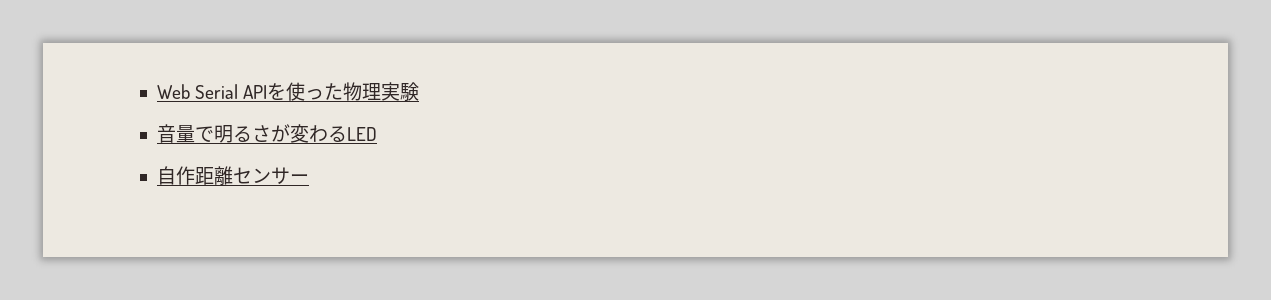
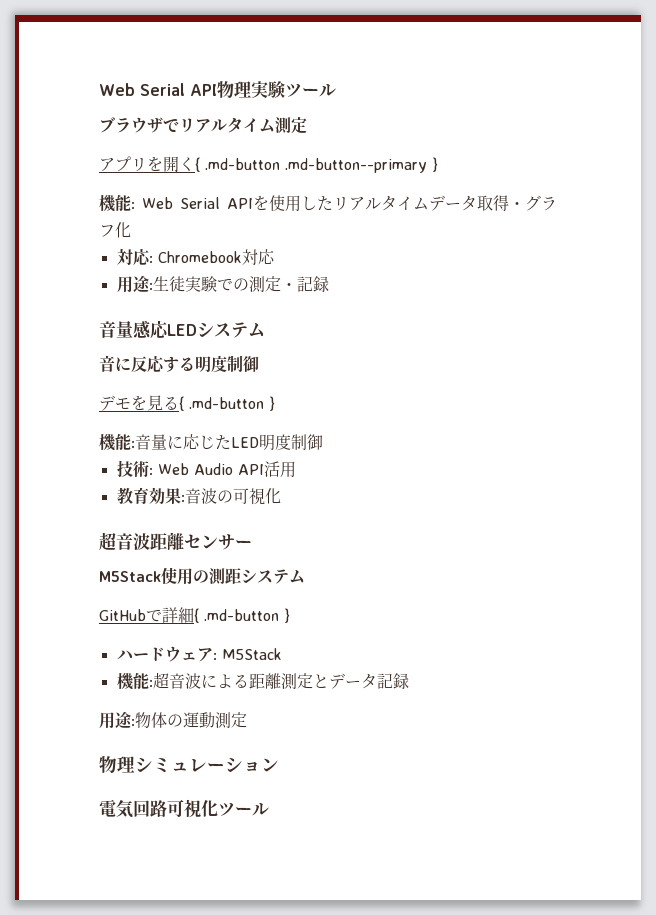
- Web Serial APIを使った物理実験
- 音量で明るさが変わるLED
- 自作距離センサー
+ Web Serial API物理実験ツール
+ ブラウザでリアルタイム測定
+ アプリを開く{ .md-button .md-button--primary }
+ 機能: Web Serial APIを使用したリアルタイムデータ取得・グラフ化
+ 対応: Chromebook対応
+ 用途:生徒実験での測定・記録
+ 音量感応LEDシステム
+ 音に反応する明度制御
+ デモを見る{ .md-button }
+ 機能:音量に応じたLED明度制御
+ 技術: Web Audio API活用
+ 教育効果:音波の可視化
+ 超音波距離センサー
+ M5Stack使用の測距システム
+ GitHubで詳細{ .md-button }
+ ハードウェア: M5Stack
+ 機能:超音波による距離測定とデータ記録
+ 用途:物体の運動測定
+ 物理シミュレーション
+ 電気回路可視化ツール

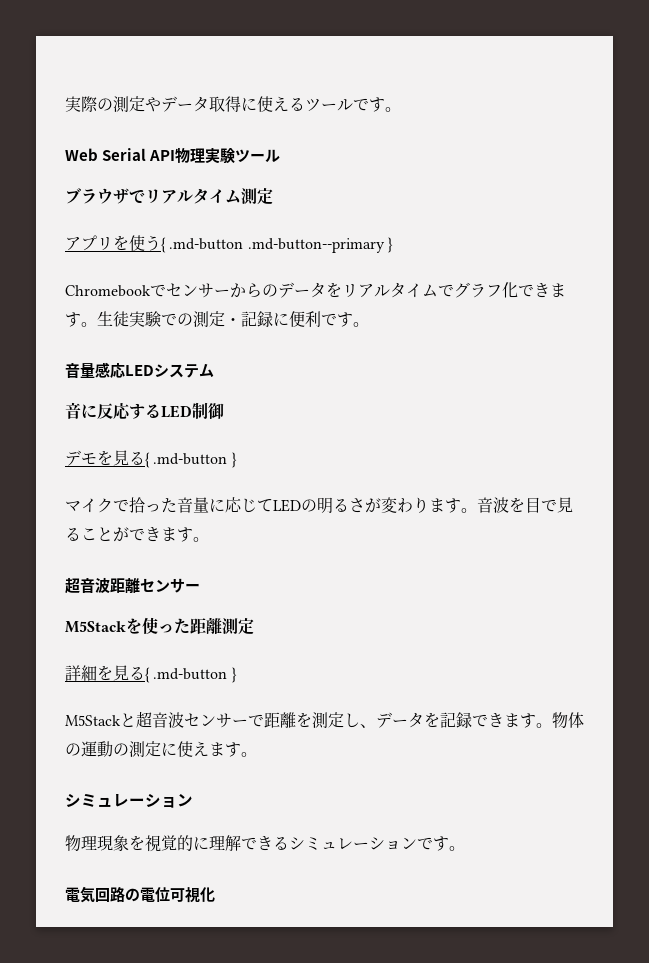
+ 実際の測定やデータ取得に使えるツールです。
- アプリを開く{ .md-button .md-button--primary }
+ アプリを使う{ .md-button .md-button--primary }
- 機能: Web Serial APIを使用したリアルタイムデータ取得・グラフ化
- 対応: Chromebook対応
- 用途:生徒実験での測定・記録
+ Chromebookでセンサーからのデータをリアルタイムでグラフ化できます。生徒実験での測定・記録に便利です。
- 音に反応する明度制御
+ 音に反応するLED制御
- 機能:音量に応じたLED明度制御
- 技術: Web Audio API活用
- 教育効果:音波の可視化
+ マイクで拾った音量に応じてLEDの明るさが変わります。音波を目で見ることができます。
- M5Stack使用の測距システム
- GitHubで詳細{ .md-button }
- ハードウェア: M5Stack
- 機能:超音波による距離測定とデータ記録
- 用途:物体の運動測定
- 物理シミュレーション
+ M5Stackを使った距離測定
+ 詳細を見る{ .md-button }
+ M5Stackと超音波センサーで距離を測定し、データを記録できます。物体の運動の測定に使えます。
+ シミュレーション
+ 物理現象を視覚的に理解できるシミュレーションです。
- 電気回路可視化ツール
+ 電気回路の電位可視化

